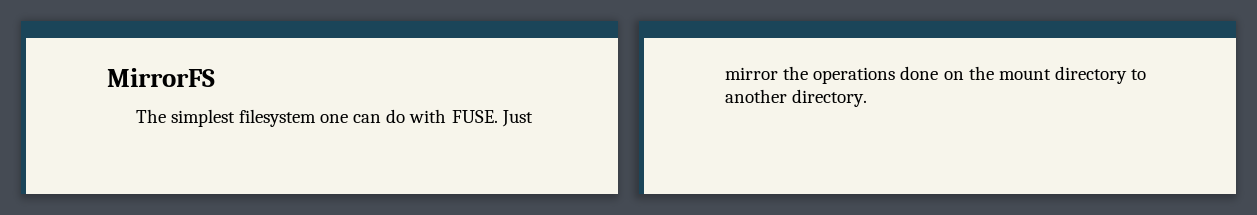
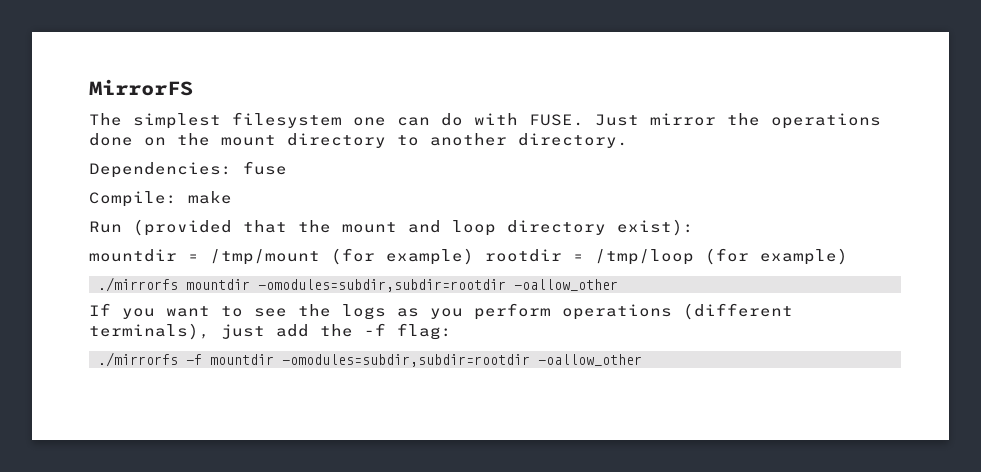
+ Dependencies: fuse
+ Compile: make
+ Run (provided that the mount and loop directory exist):
+ mountdir = /tmp/mount (for example) rootdir = /tmp/loop (for example)
+ ./mirrorfs mountdir -omodules=subdir,subdir=rootdir -oallow_other
+ If you want to see the logs as you perform operations (different terminals), just add the -f flag:
+ ./mirrorfs -f mountdir -omodules=subdir,subdir=rootdir -oallow_other

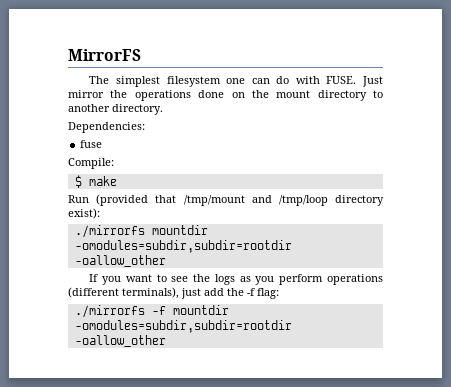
- Dependencies: fuse
+ Dependencies:
+ fuse
- Compile: make
+ Compile:
+ $ make
- Run (provided that the mount and loop directory exist):
- mountdir = /tmp/mount (for example) rootdir = /tmp/loop (for example)
+ Run (provided that /tmp/mount and /tmp/loop directory exist):

